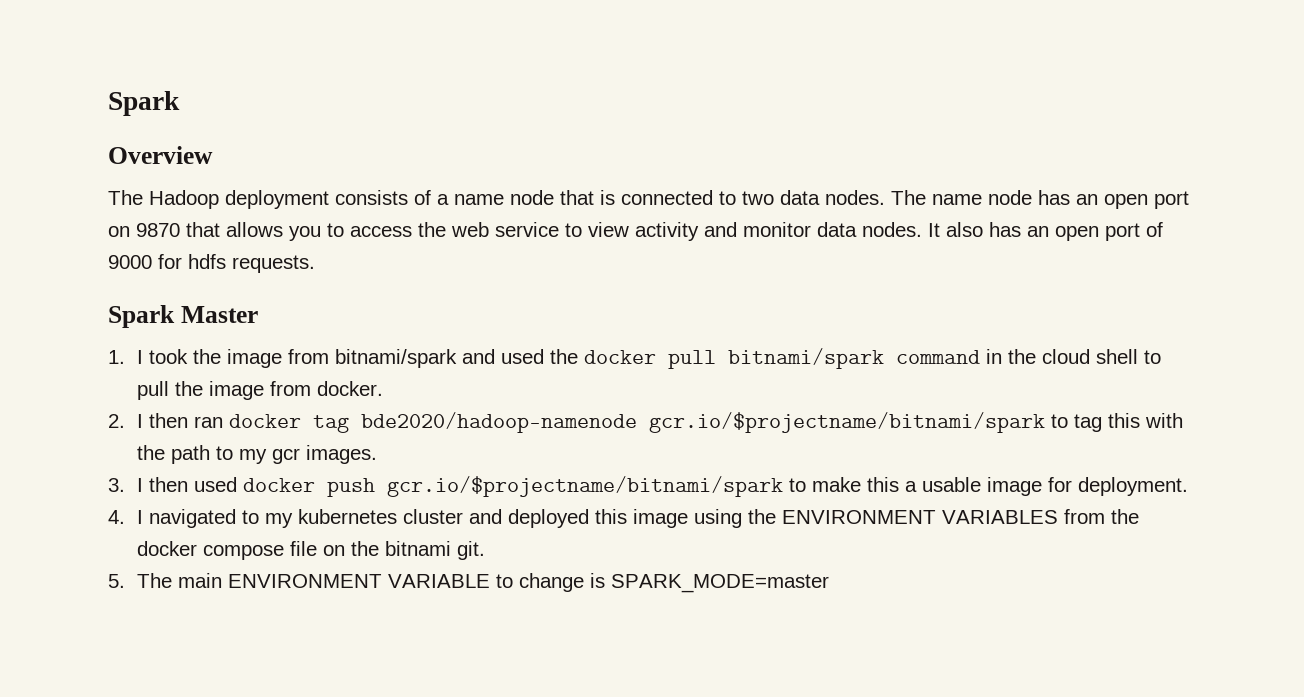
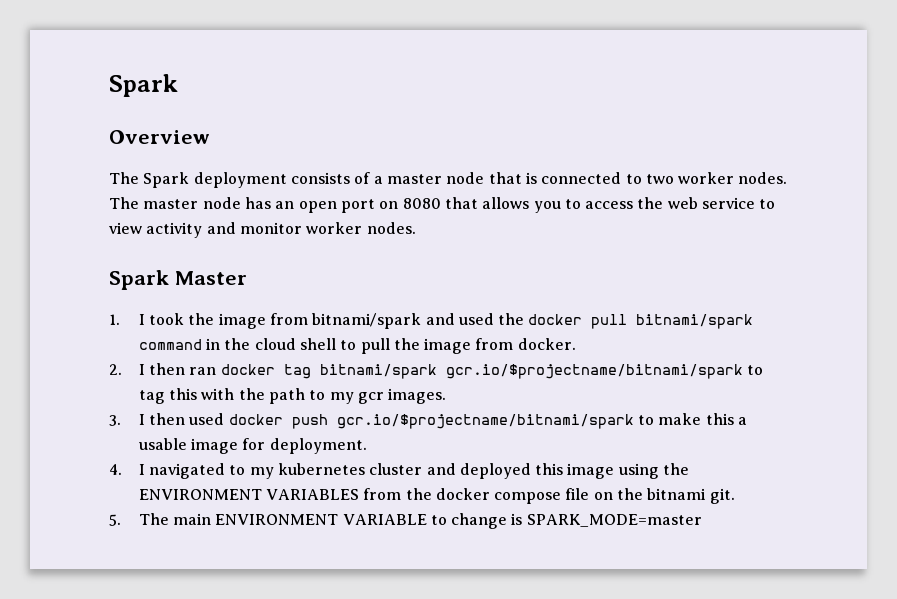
- The Hadoop deployment consists of a name node that is connected to two data nodes.
+ The Spark deployment consists of a master node that is connected to two worker nodes.
- The name node has an open port on 9870 that allows you to access the web service to view activity and monitor data nodes. It also has an open port of 9000 for hdfs requests.
+ The master node has an open port on 8080 that allows you to access the web service to view activity and monitor worker nodes.
- 2. I then ran docker tag bde2020/hadoop-namenode gcr.io/$projectname/bitnami/spark to tag this with the path to my gcr images.
+ 2. I then ran docker tag bitnami/spark gcr.io/$projectname/bitnami/spark to tag this with the path to my gcr images.

